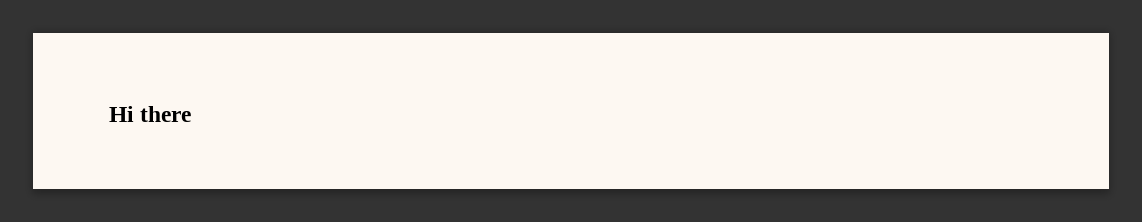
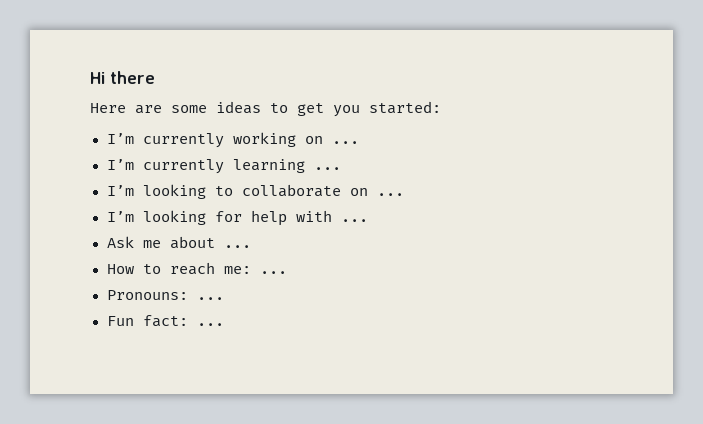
+ Here are some ideas to get you started:
+ I’m currently working on ...
+ I’m currently learning ...
+ I’m looking to collaborate on ...
+ I’m looking for help with ...
+ Ask me about ...
+ How to reach me: ...
+ Pronouns: ...
+ Fun fact: ...

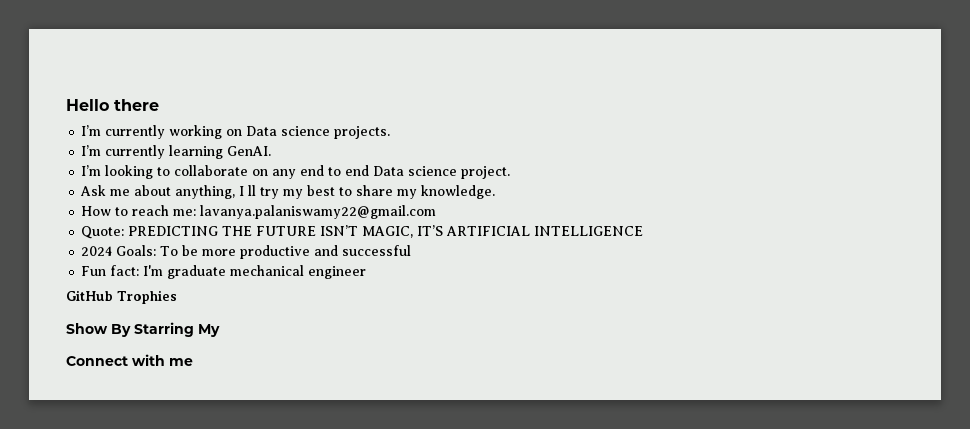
- Hi there
+ Hello there
- Here are some ideas to get you started:
- I’m currently working on ...
+ I’m currently working on Data science projects.
- I’m currently learning ...
+ I’m currently learning GenAI.
- I’m looking to collaborate on ...
- I’m looking for help with ...
- Ask me about ...
- How to reach me: ...
- Pronouns: ...
- Fun fact: ...
+ I’m looking to collaborate on any end to end Data science project.
+ Ask me about anything, I ll try my best to share my knowledge.
+ How to reach me: lavanya.palaniswamy22@gmail.com
+ Quote: PREDICTING THE FUTURE ISN’T MAGIC, IT’S ARTIFICIAL INTELLIGENCE
+ 2024 Goals: To be more productive and successful
+ Fun fact: I'm graduate mechanical engineer
+ GitHub Trophies
+ Show By Starring My
+ Connect with me

